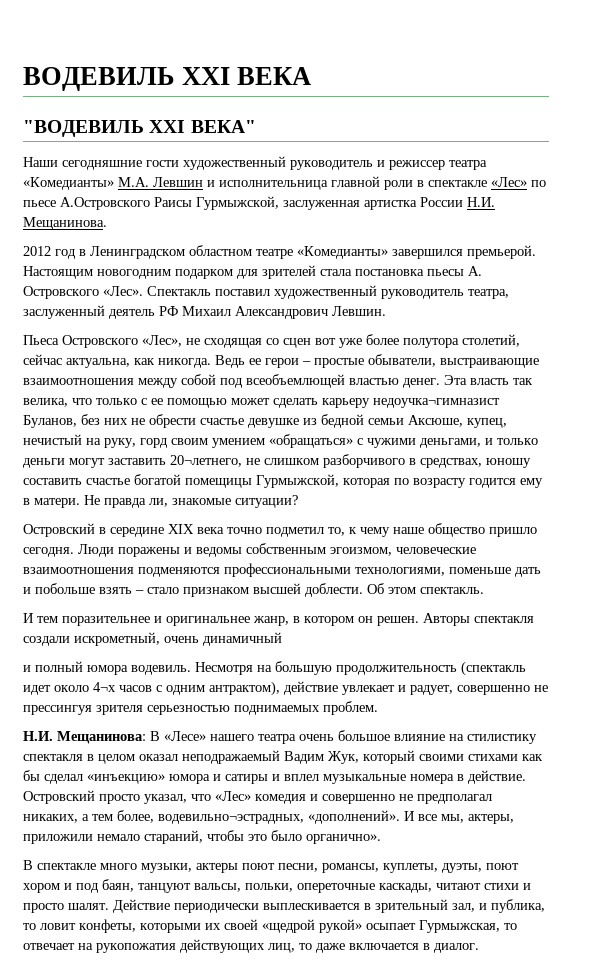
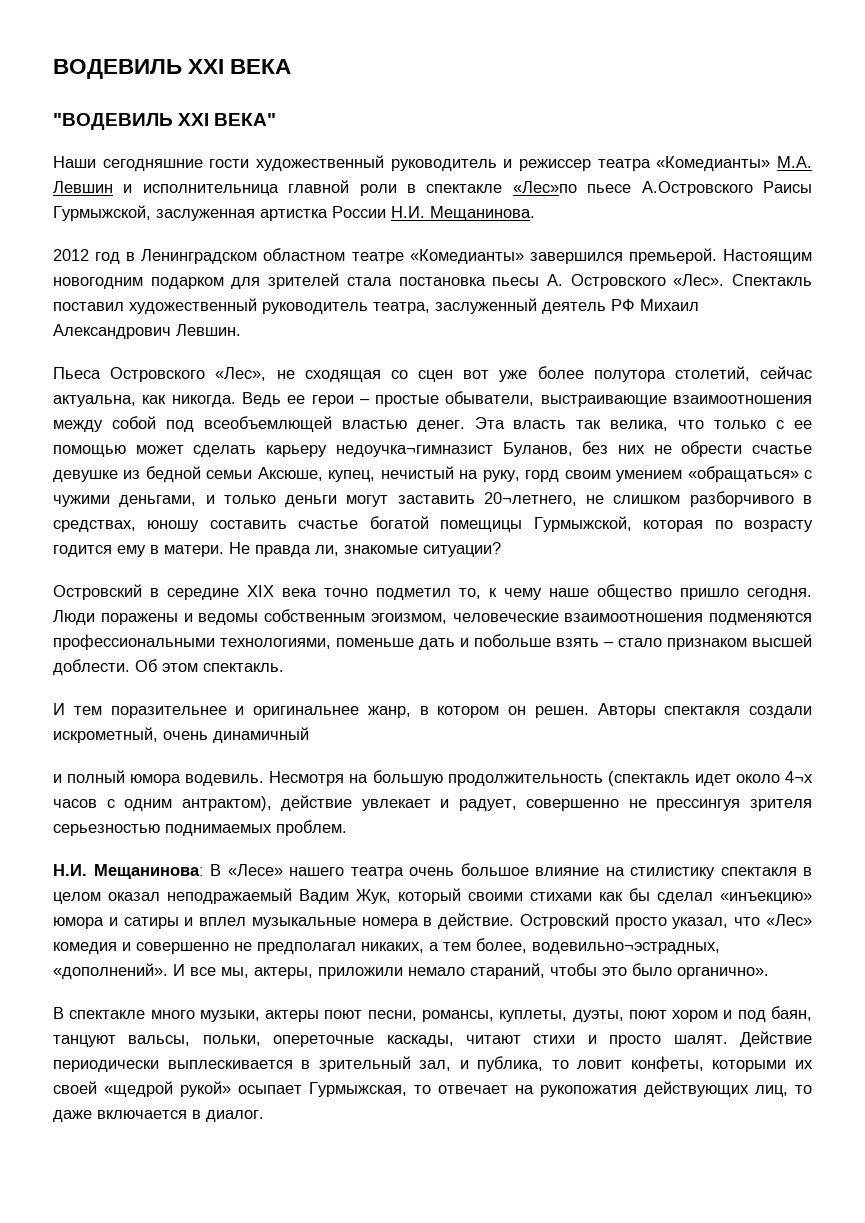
- Наши сегодняшние гости художественный руководитель и режиссер театра «Комедианты» М.А. Левшин и исполнительница главной роли в спектакле «Лес» по пьесе А.Островского Раисы Гурмыжской, заслуженная артистка России Н.И. Мещанинова.
+ Наши сегодняшние гости художественный руководитель и режиссер театра «Комедианты» М.А. Левшин и исполнительница главной роли в спектакле «Лес»по пьесе А.Островского Раисы Гурмыжской, заслуженная артистка России Н.И. Мещанинова.

